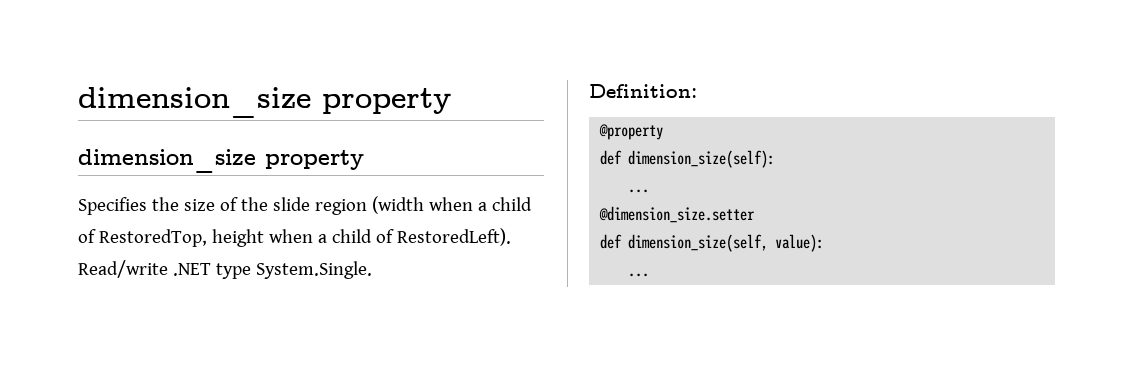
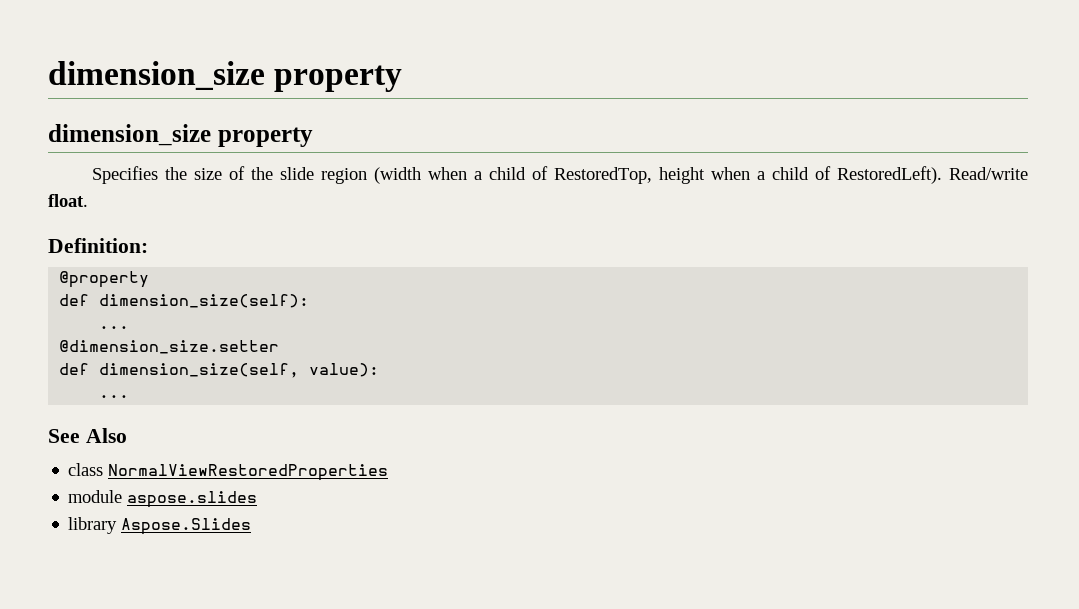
- Read/write .NET type System.Single.
+ Read/write float.
+ See Also
+ class NormalViewRestoredProperties
+ module aspose.slides
+ library Aspose.Slides

